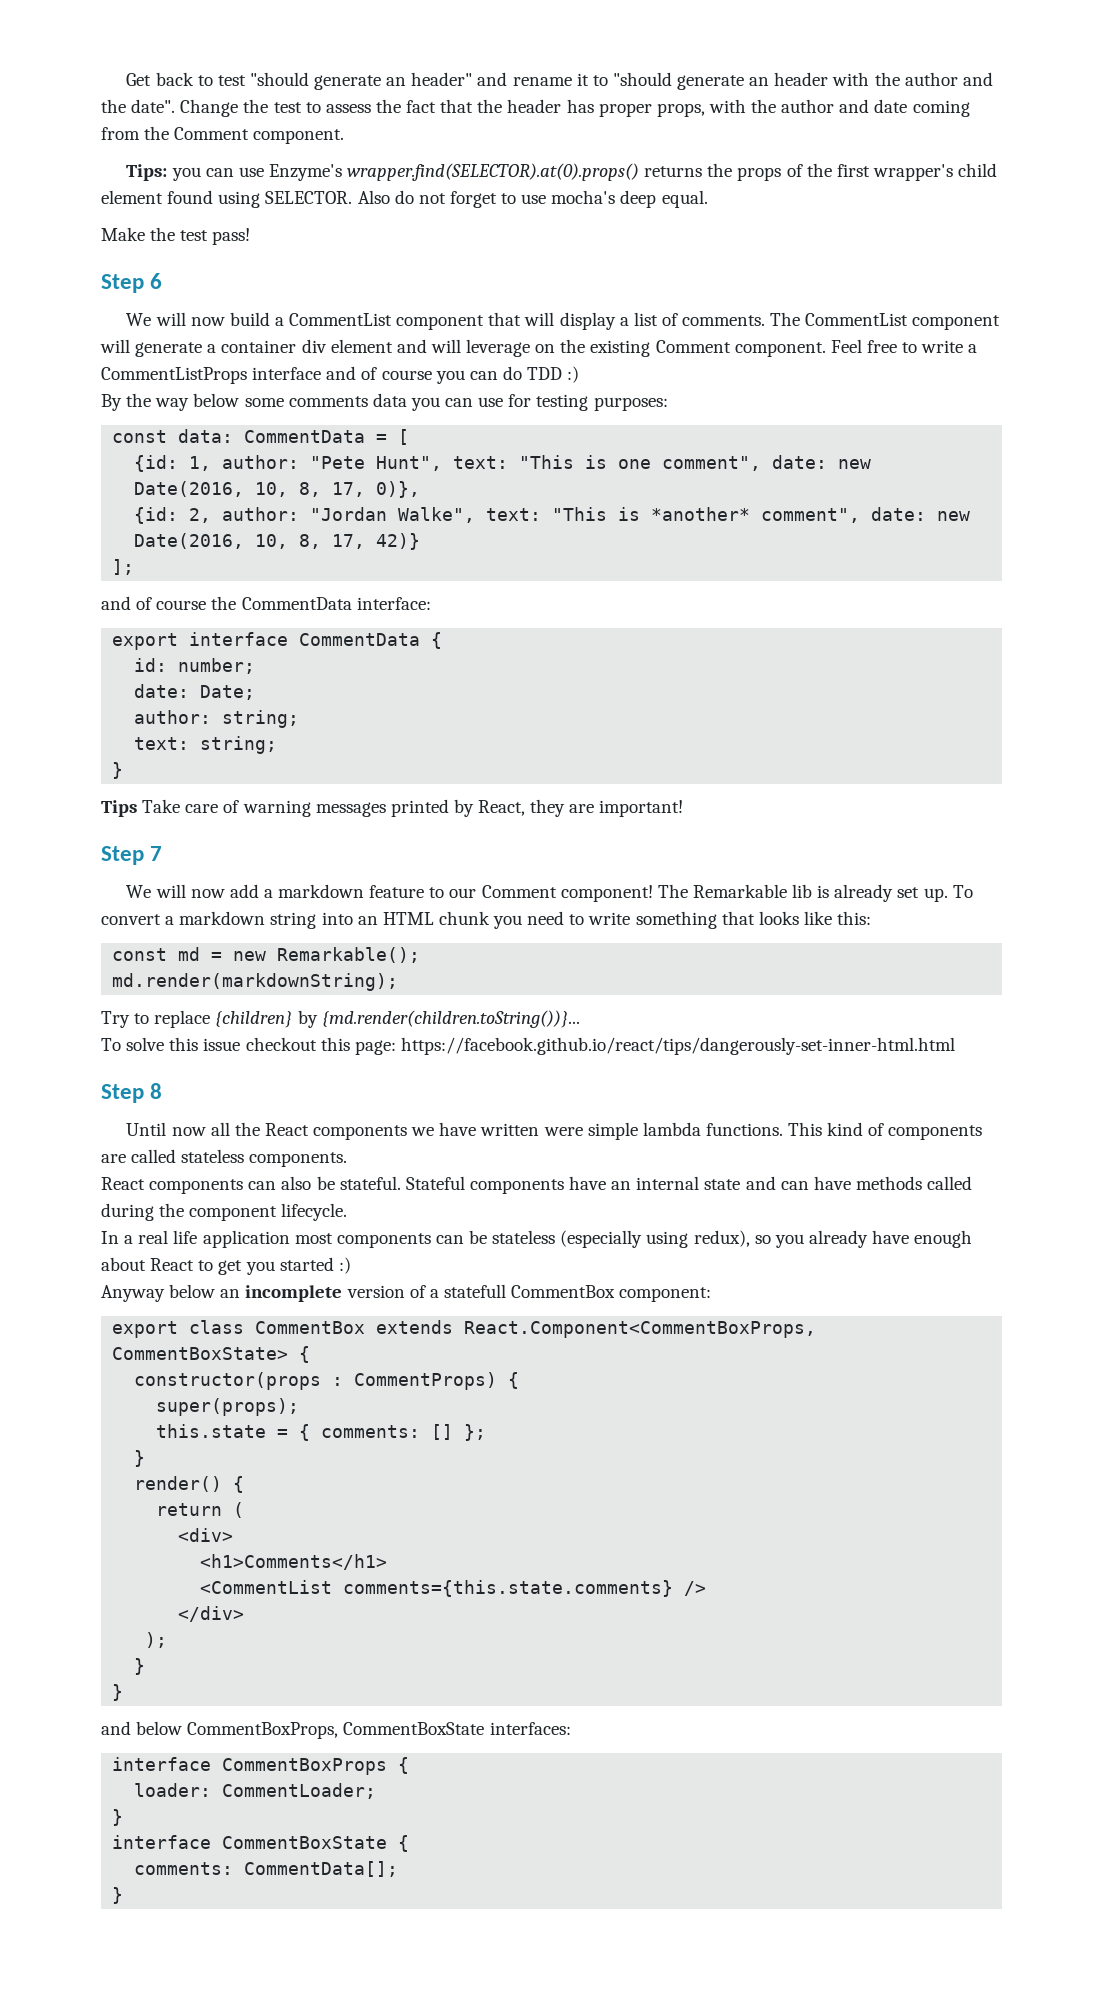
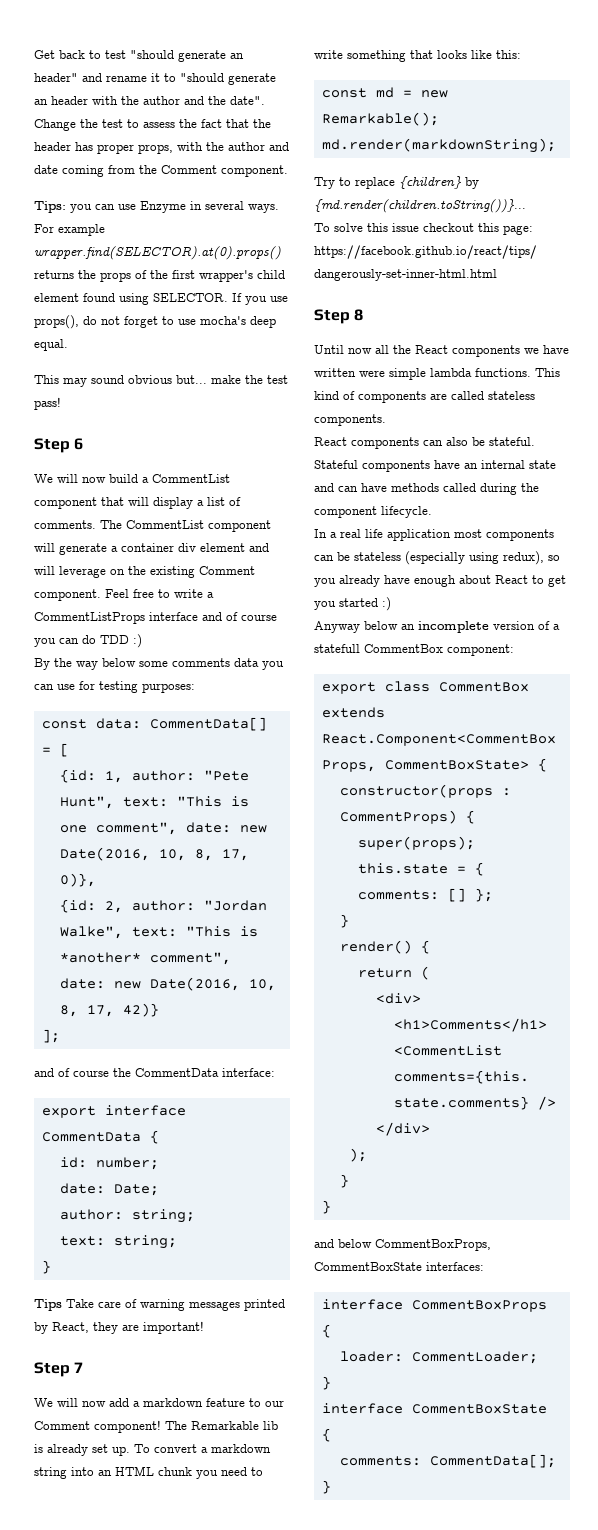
- Tips: you can use Enzyme's wrapper.find(SELECTOR).at(0).props() returns the props of the first wrapper's child element found using SELECTOR.
+ Tips: you can use Enzyme in several ways. For example wrapper.find(SELECTOR).at(0).props() returns the props of the first wrapper's child element found using SELECTOR.
- Also do not forget to use mocha's deep equal.
+ If you use props(), do not forget to use mocha's deep equal.
- Make the test pass!
+ This may sound obvious but... make the test pass!
- const data: CommentData = [
+ const data: CommentData[] = [

